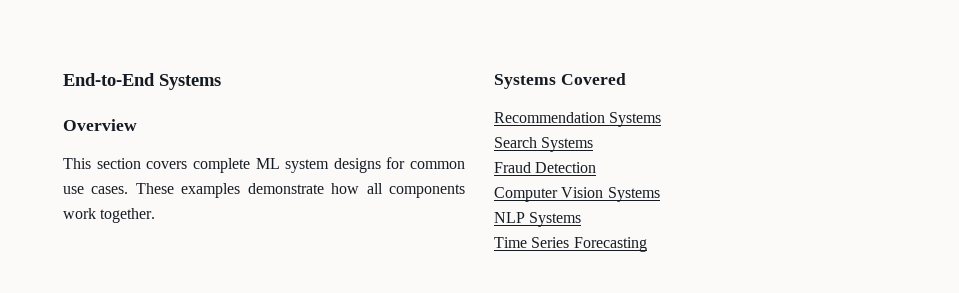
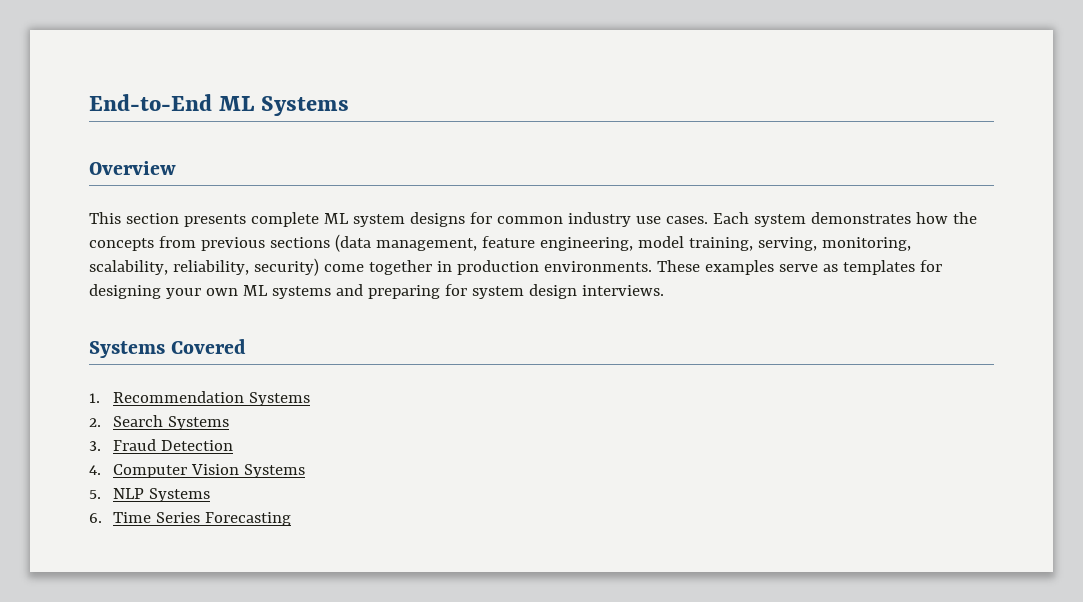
- End-to-End Systems
+ End-to-End ML Systems
- This section covers complete ML system designs for common use cases.
+ This section presents complete ML system designs for common industry use cases.
- These examples demonstrate how all components work together.
+ Each system demonstrates how the concepts from previous sections (data management, feature engineering, model training, serving, monitoring, scalability, reliability, security) come together in production environments. These examples serve as templates for designing your own ML systems and preparing for system design interviews.
- Recommendation Systems
+ 1. Recommendation Systems
- Search Systems
+ 2. Search Systems
- Fraud Detection
+ 3. Fraud Detection
- Computer Vision Systems
+ 4. Computer Vision Systems
- NLP Systems
+ 5. NLP Systems
- Time Series Forecasting
+ 6. Time Series Forecasting

